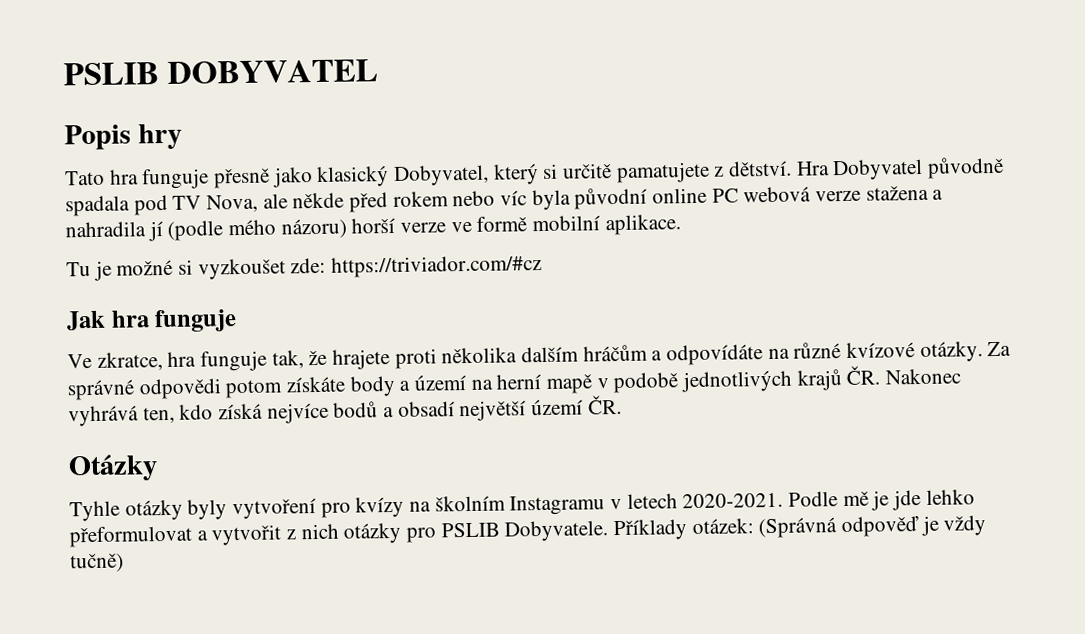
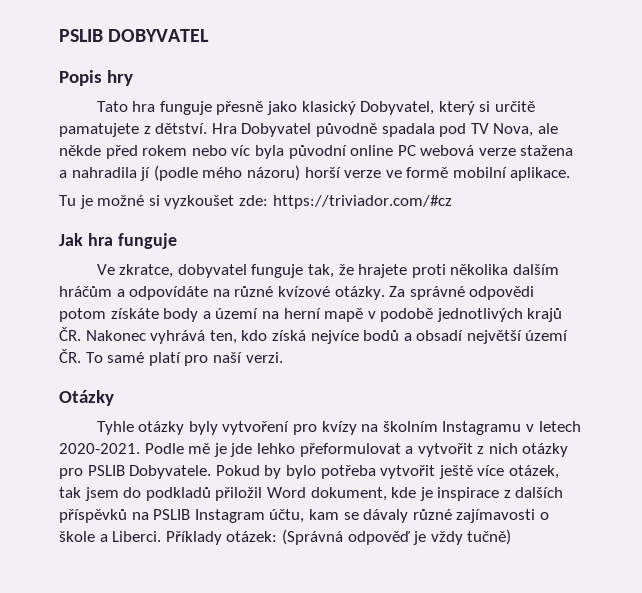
- Ve zkratce, hra funguje tak, že hrajete proti několika dalším hráčům a odpovídáte na různé kvízové otázky.
+ Ve zkratce, dobyvatel funguje tak, že hrajete proti několika dalším hráčům a odpovídáte na různé kvízové otázky.
- Za správné odpovědi potom získáte body a území na herní mapě v podobě jednotlivých krajů ČR. Nakonec vyhrává ten, kdo získá nejvíce bodů a obsadí největší území ČR.
+ Za správné odpovědi potom získáte body a území na herní mapě v podobě jednotlivých krajů ČR. Nakonec vyhrává ten, kdo získá nejvíce bodů a obsadí největší území ČR. To samé platí pro naší verzi.
+ Pokud by bylo potřeba vytvořit ještě více otázek, tak jsem do podkladů přiložil Word dokument, kde je inspirace z dalších příspěvků na PSLIB Instagram účtu, kam se dávaly různé zajímavosti o škole a Liberci.

